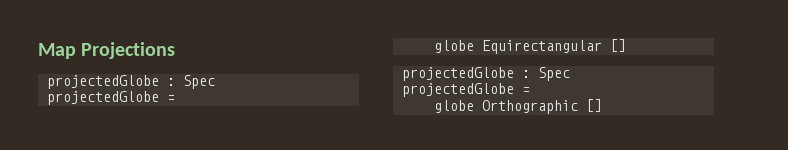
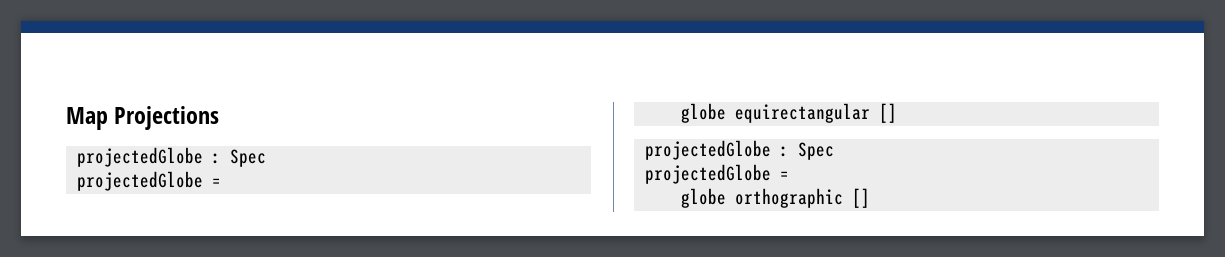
- globe Equirectangular []
+ globe equirectangular []
- globe Orthographic []
+ globe orthographic []

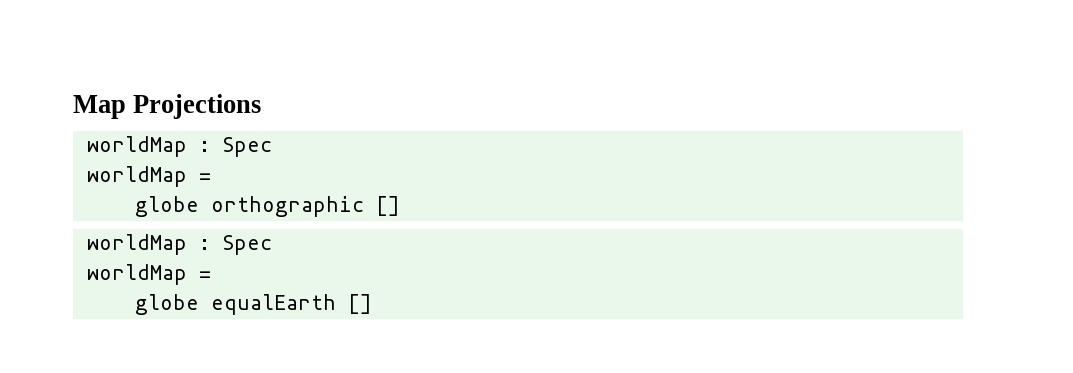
  Map Projections
- projectedGlobe : Spec
- projectedGlobe =
- globe equirectangular []
- projectedGlobe : Spec
- projectedGlobe =
+ worldMap : Spec
+ worldMap =
  globe orthographic []
+ worldMap : Spec
+ worldMap =
+ globe equalEarth []

